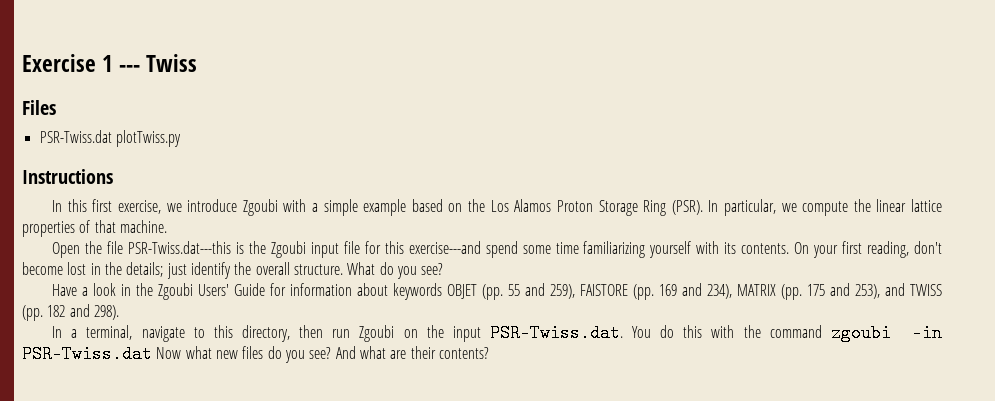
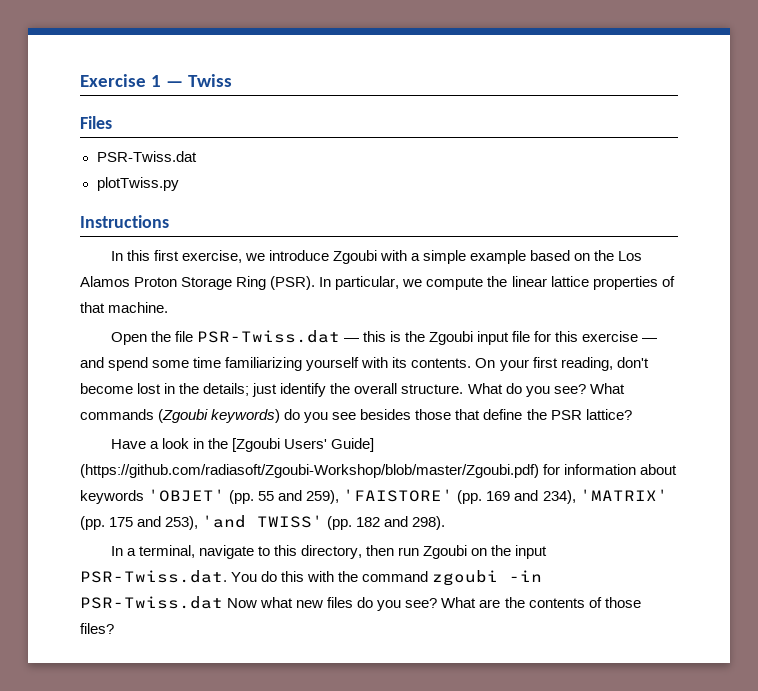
- Exercise 1 --- Twiss
+ Exercise 1 — Twiss
  Files
- PSR-Twiss.dat plotTwiss.py
+ PSR-Twiss.dat
+ plotTwiss.py
- Open the file PSR-Twiss.dat---this is the Zgoubi input file for this exercise---and spend some time familiarizing yourself with its contents.
+ Open the file PSR-Twiss.dat — this is the Zgoubi input file for this exercise — and spend some time familiarizing yourself with its contents.
+ What commands (Zgoubi keywords) do you see besides those that define the PSR lattice?
- Have a look in the Zgoubi Users' Guide for information about keywords OBJET (pp. 55 and 259), FAISTORE (pp. 169 and 234), MATRIX (pp. 175 and 253), and TWISS (pp. 182 and 298).
+ Have a look in the [Zgoubi Users' Guide] (https://github.com/radiasoft/Zgoubi-Workshop/blob/master/Zgoubi.pdf) for information about keywords 'OBJET' (pp. 55 and 259), 'FAISTORE' (pp. 169 and 234), 'MATRIX' (pp. 175 and 253), 'and TWISS' (pp. 182 and 298).
- And what are their contents?
+ What are the contents of those files?

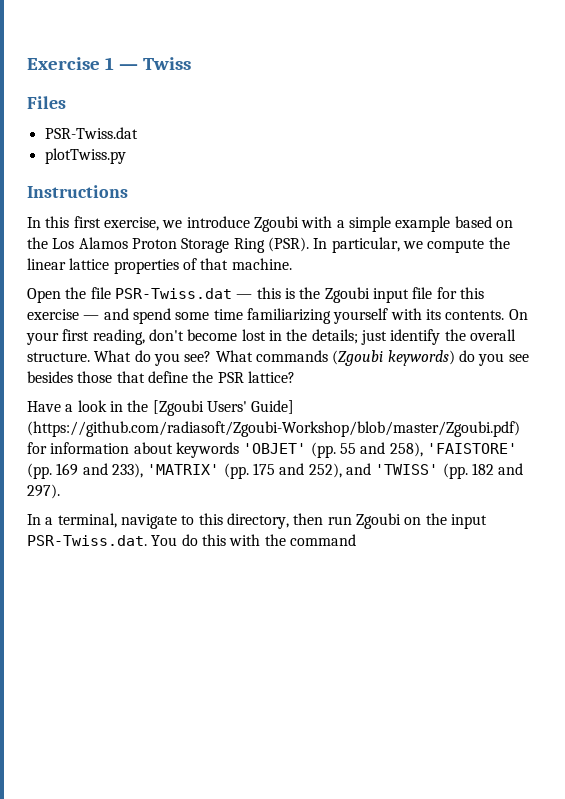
- Have a look in the [Zgoubi Users' Guide] (https://github.com/radiasoft/Zgoubi-Workshop/blob/master/Zgoubi.pdf) for information about keywords 'OBJET' (pp. 55 and 259), 'FAISTORE' (pp. 169 and 234), 'MATRIX' (pp. 175 and 253), 'and TWISS' (pp. 182 and 298).
+ Have a look in the [Zgoubi Users' Guide] (https://github.com/radiasoft/Zgoubi-Workshop/blob/master/Zgoubi.pdf) for information about keywords 'OBJET' (pp. 55 and 258), 'FAISTORE' (pp. 169 and 233), 'MATRIX' (pp. 175 and 252), and 'TWISS' (pp. 182 and 297).
- In a terminal, navigate to this directory, then run Zgoubi on the input PSR-Twiss.dat. You do this with the command zgoubi -in PSR-Twiss.dat Now what new files do you see? What are the contents of those files?
+ In a terminal, navigate to this directory, then run Zgoubi on the input PSR-Twiss.dat. You do this with the command

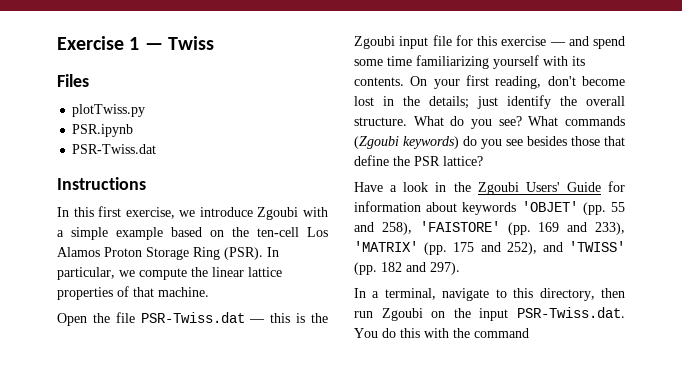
  Files
+ plotTwiss.py
+ PSR.ipynb
  PSR-Twiss.dat
- plotTwiss.py
- In this first exercise, we introduce Zgoubi with a simple example based on the Los Alamos Proton Storage Ring (PSR).
+ In this first exercise, we introduce Zgoubi with a simple example based on the ten-cell Los Alamos Proton Storage Ring (PSR).
- Have a look in the [Zgoubi Users' Guide] (https://github.com/radiasoft/Zgoubi-Workshop/blob/master/Zgoubi.pdf) for information about keywords 'OBJET' (pp. 55 and 258), 'FAISTORE' (pp. 169 and 233), 'MATRIX' (pp. 175 and 252), and 'TWISS' (pp. 182 and 297).
+ Have a look in the Zgoubi Users' Guide for information about keywords 'OBJET' (pp. 55 and 258), 'FAISTORE' (pp. 169 and 233), 'MATRIX' (pp. 175 and 252), and 'TWISS' (pp. 182 and 297).

